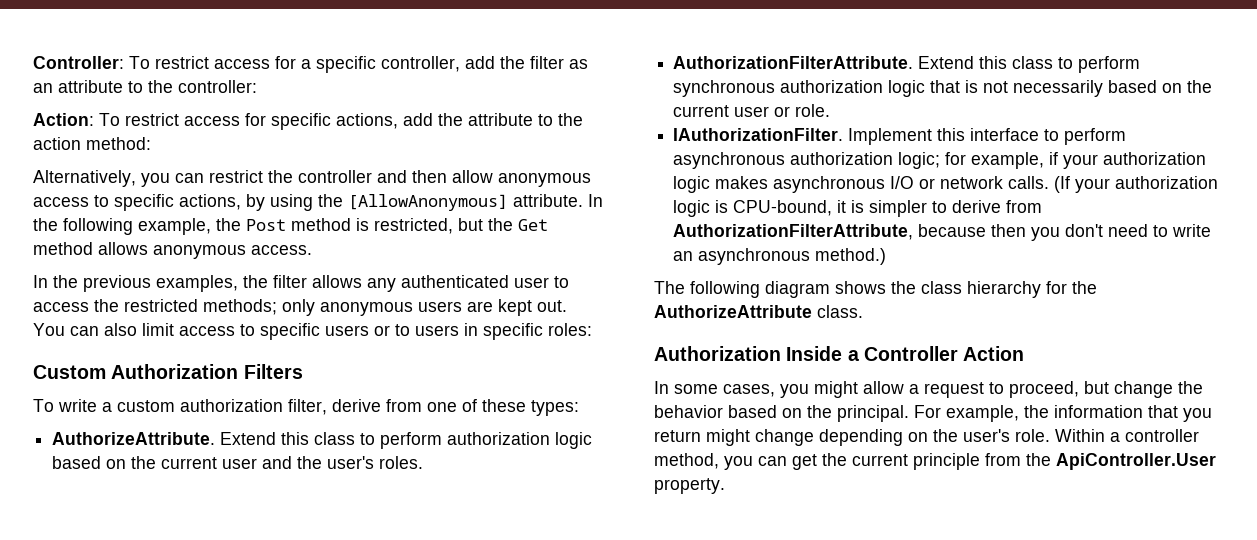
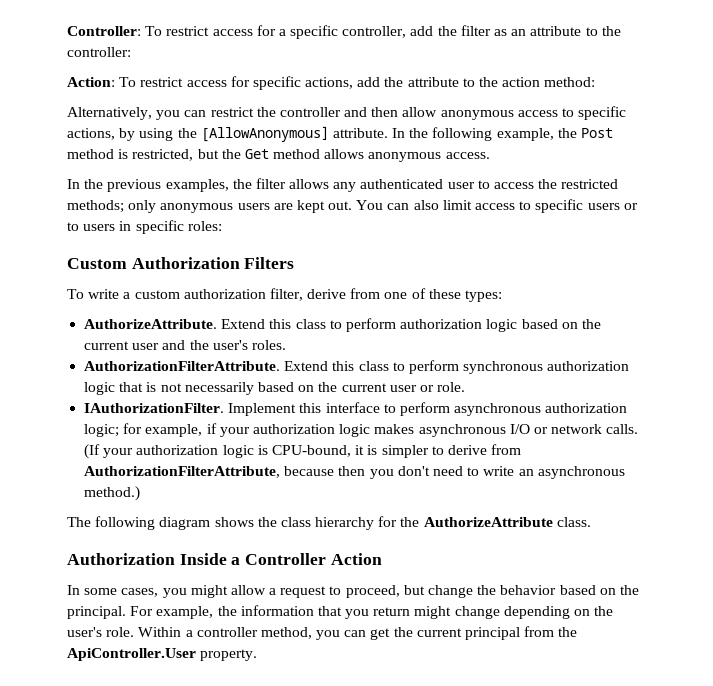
- Within a controller method, you can get the current principle from the ApiController.User property.
+ Within a controller method, you can get the current principal from the ApiController.User property.

